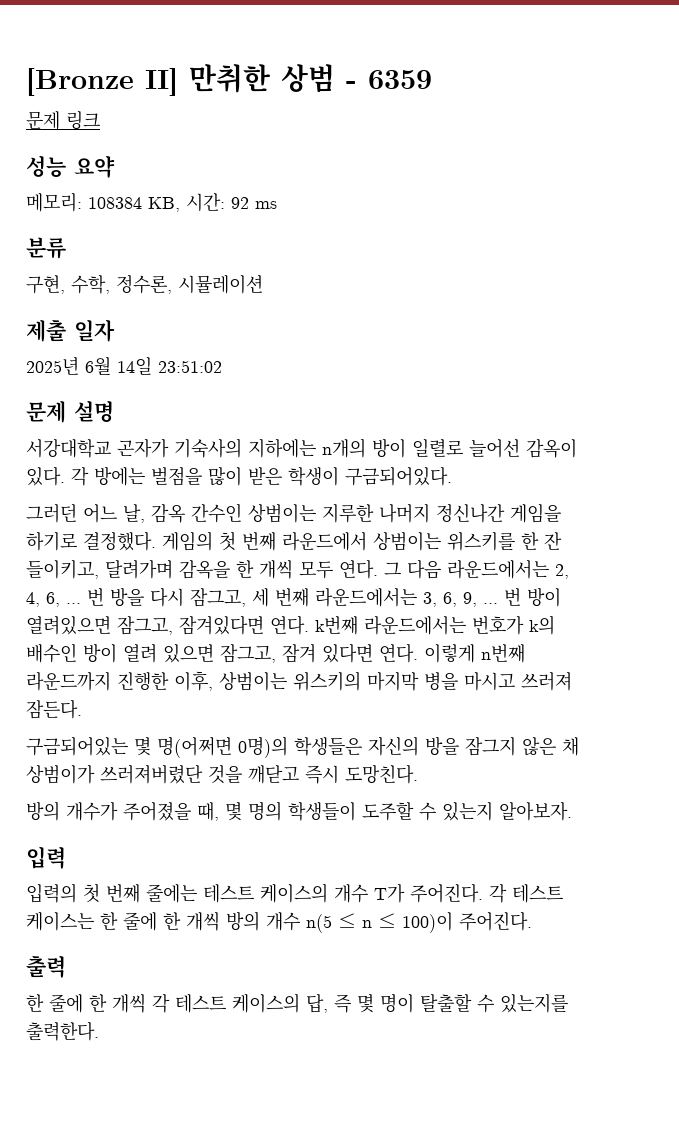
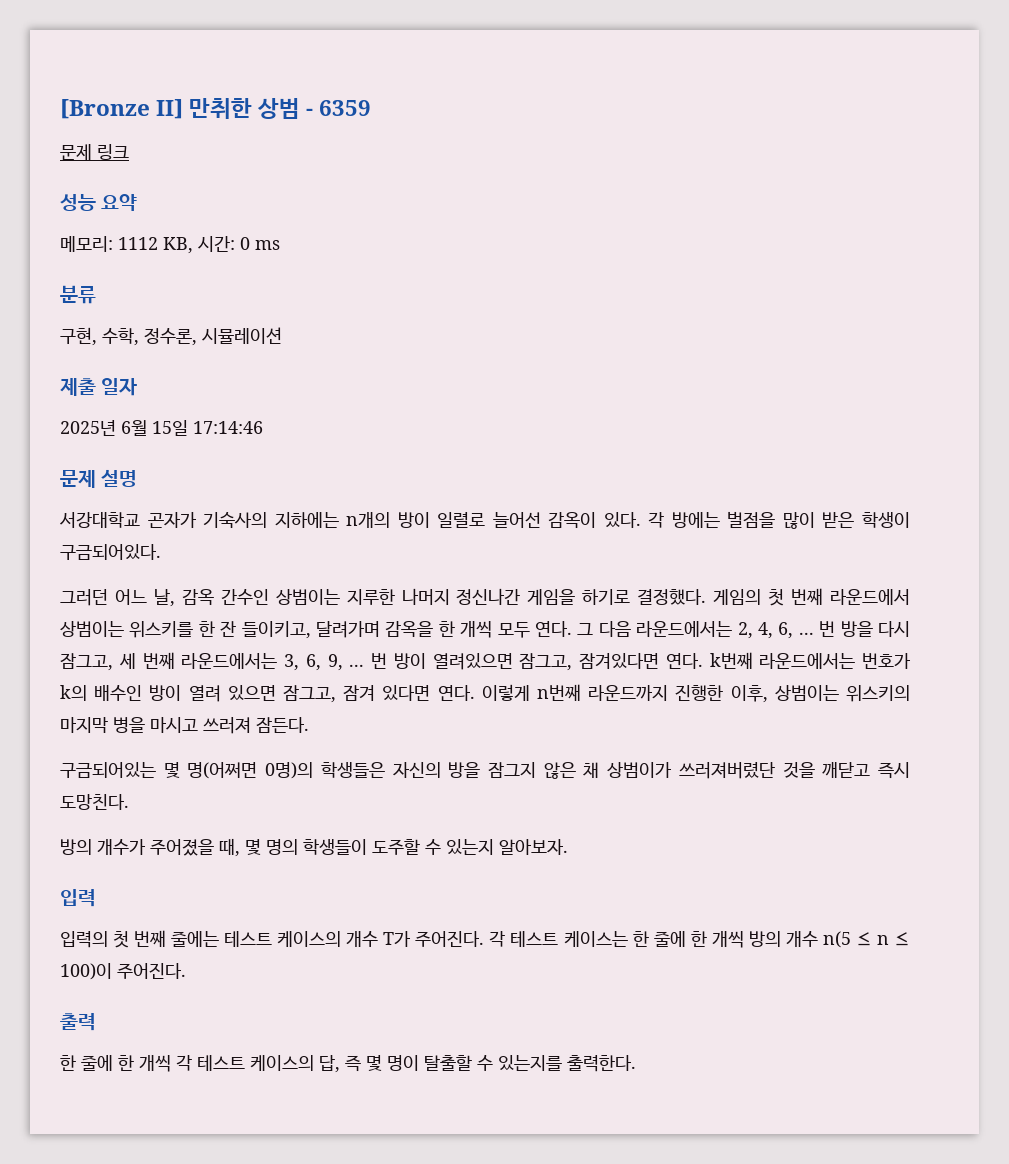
- 메모리: 108384 KB, 시간: 92 ms
+ 메모리: 1112 KB, 시간: 0 ms
- 2025년 6월 14일 23:51:02
+ 2025년 6월 15일 17:14:46

